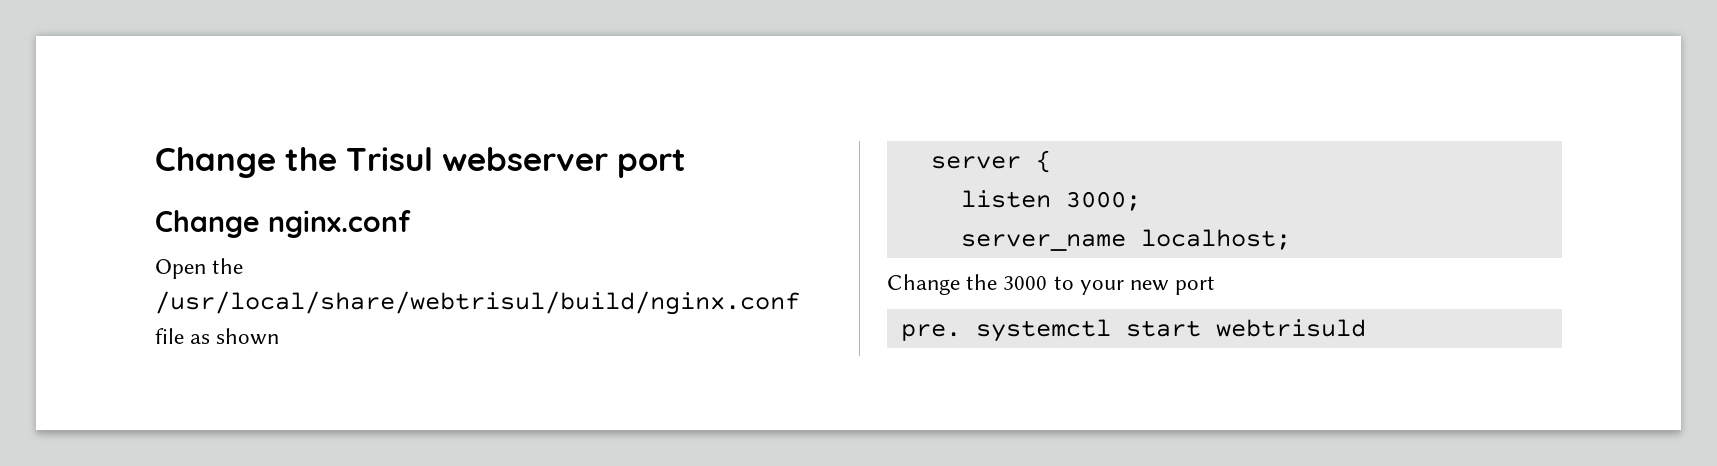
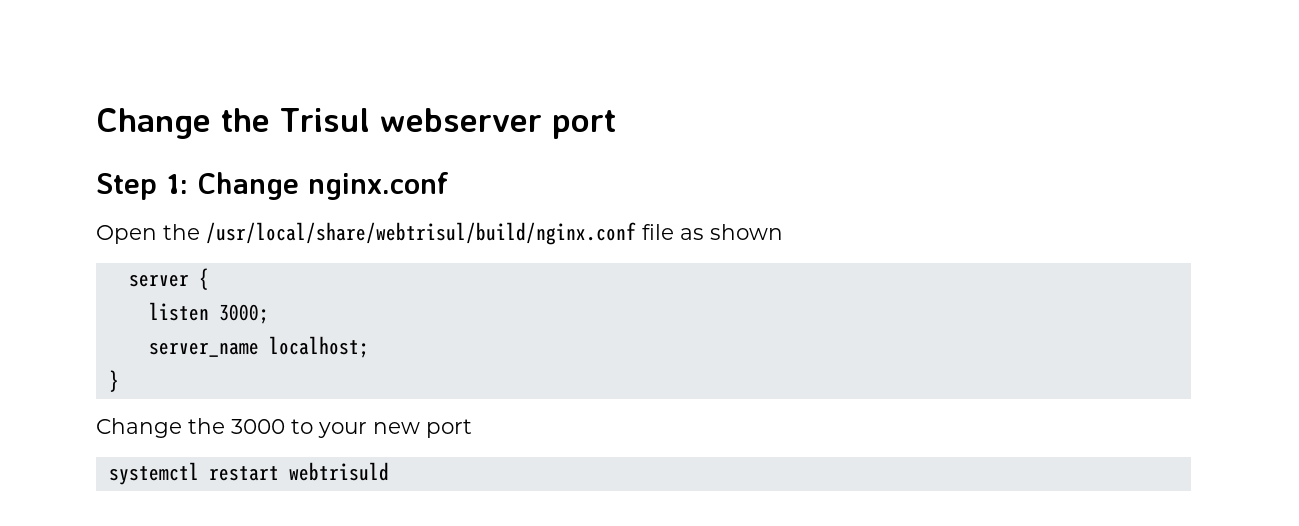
- Change nginx.conf
+ Step 1: Change nginx.conf
+ }
- pre. systemctl start webtrisuld
+ systemctl restart webtrisuld

